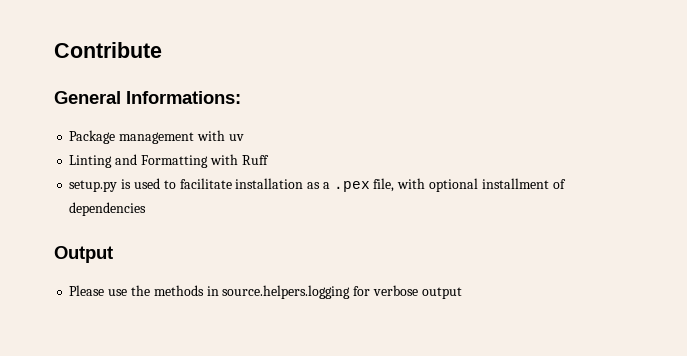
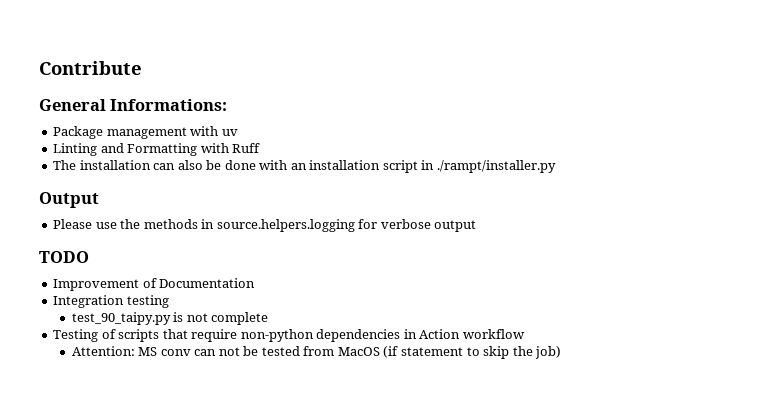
- setup.py is used to facilitate installation as a .pex file, with optional installment of dependencies
+ The installation can also be done with an installation script in ./rampt/installer.py
+ TODO
+ Improvement of Documentation
+ Integration testing
+ test_90_taipy.py is not complete
+ Testing of scripts that require non-python dependencies in Action workflow
+ Attention: MS conv can not be tested from MacOS (if statement to skip the job)

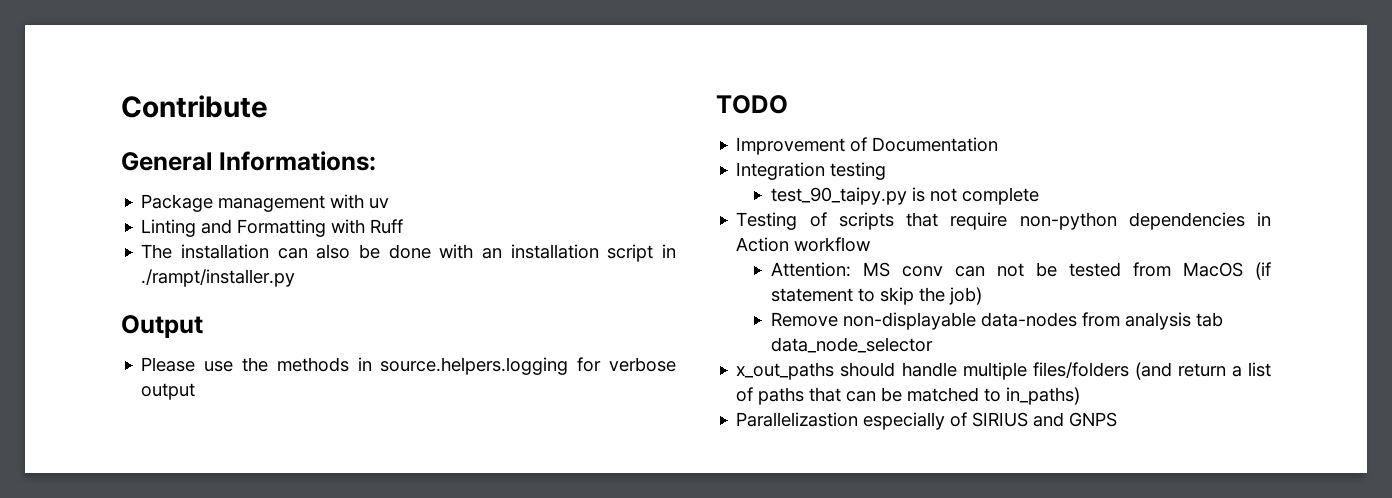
+ Remove non-displayable data-nodes from analysis tab data_node_selector
+ x_out_paths should handle multiple files/folders (and return a list of paths that can be matched to in_paths)
+ Parallelizastion especially of SIRIUS and GNPS

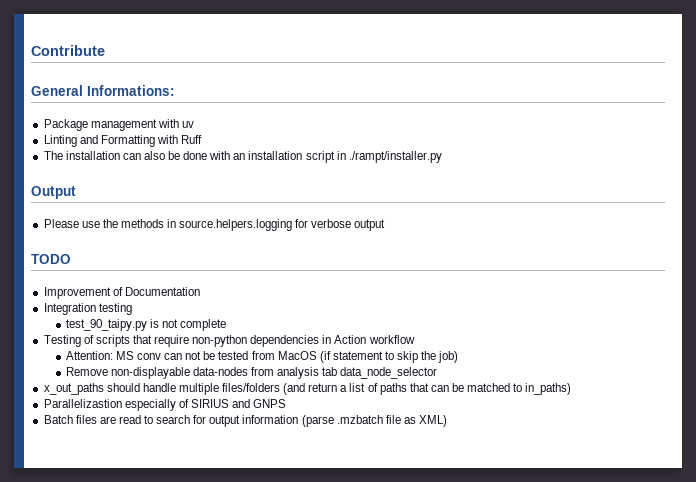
+ Batch files are read to search for output information (parse .mzbatch file as XML)

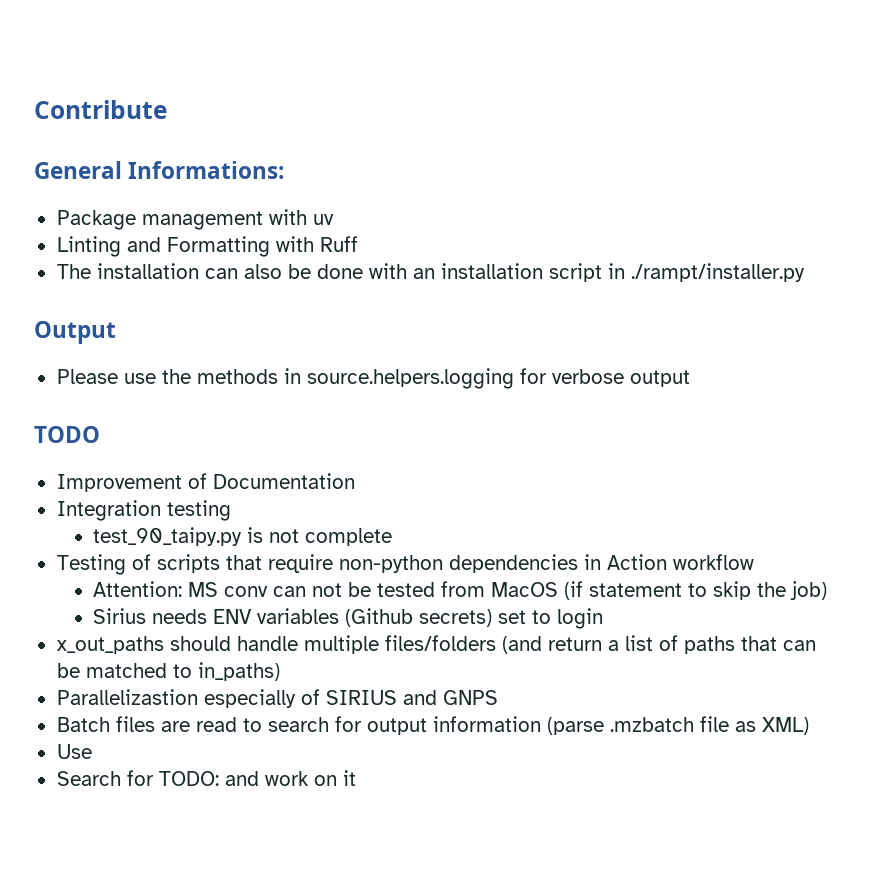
- Remove non-displayable data-nodes from analysis tab data_node_selector
+ Sirius needs ENV variables (Github secrets) set to login
+ Use
+ Search for TODO: and work on it

